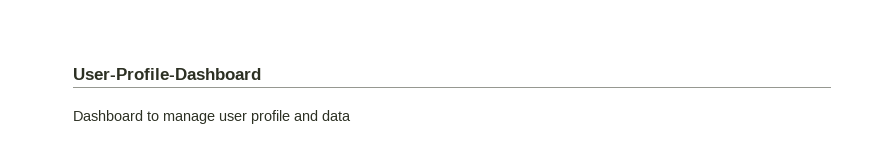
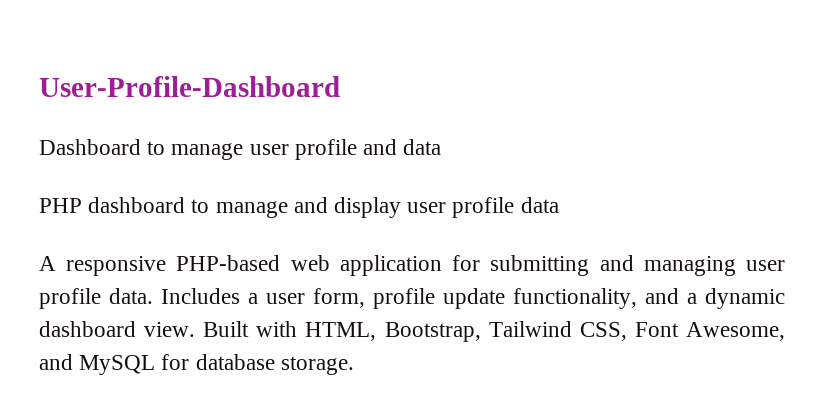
+ PHP dashboard to manage and display user profile data
+ A responsive PHP-based web application for submitting and managing user profile data. Includes a user form, profile update functionality, and a dynamic dashboard view. Built with HTML, Bootstrap, Tailwind CSS, Font Awesome, and MySQL for database storage.

